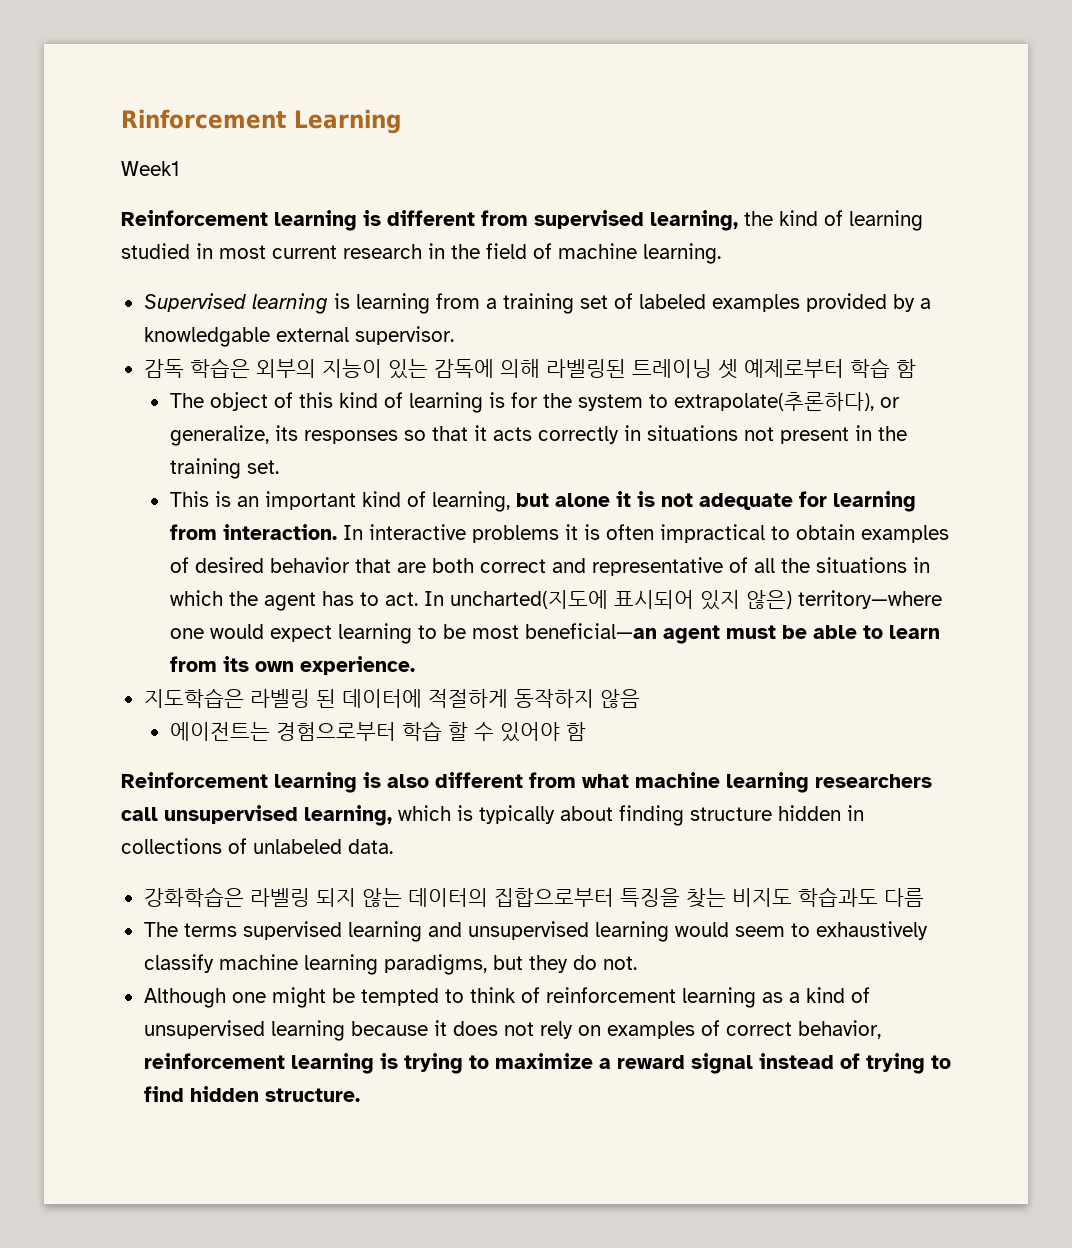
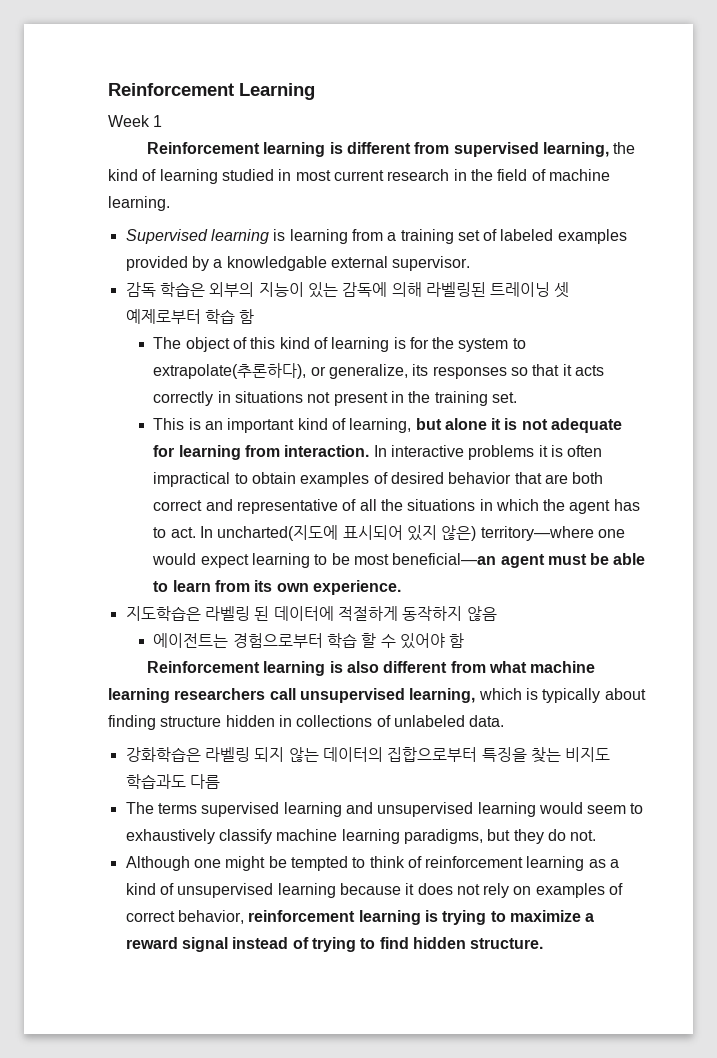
- Rinforcement Learning
+ Reinforcement Learning
- Week1
+ Week 1

